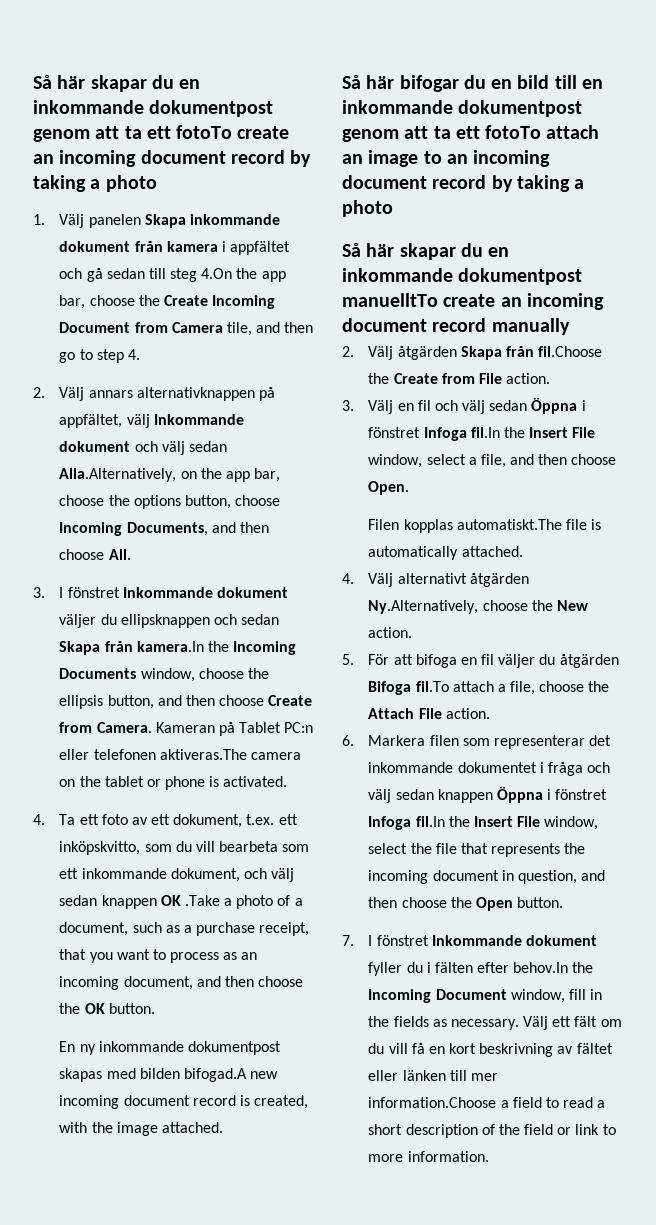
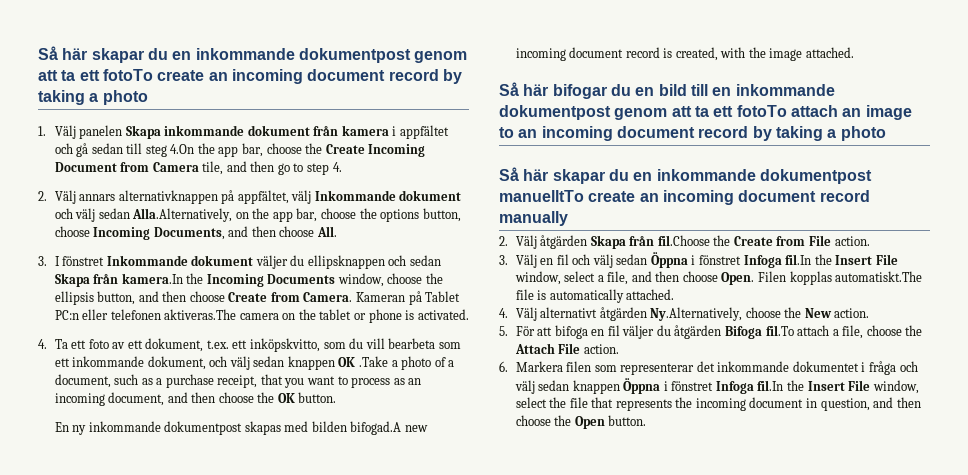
- 3. Välj en fil och välj sedan Öppna i fönstret Infoga fil.In the Insert File window, select a file, and then choose Open.
- Filen kopplas automatiskt.The file is automatically attached.
+ 3. Välj en fil och välj sedan Öppna i fönstret Infoga fil.In the Insert File window, select a file, and then choose Open. Filen kopplas automatiskt.The file is automatically attached.
- 7. I fönstret Inkommande dokument fyller du i fälten efter behov.In the Incoming Document window, fill in the fields as necessary. Välj ett fält om du vill få en kort beskrivning av fältet eller länken till mer information.Choose a field to read a short description of the field or link to more information.

